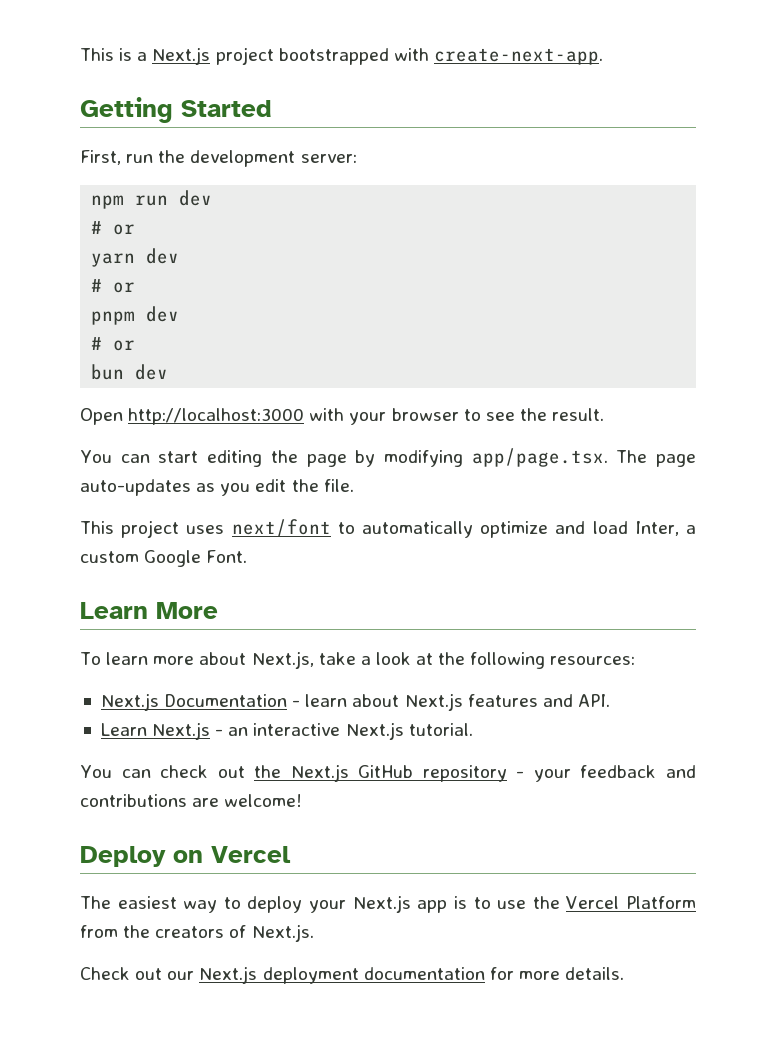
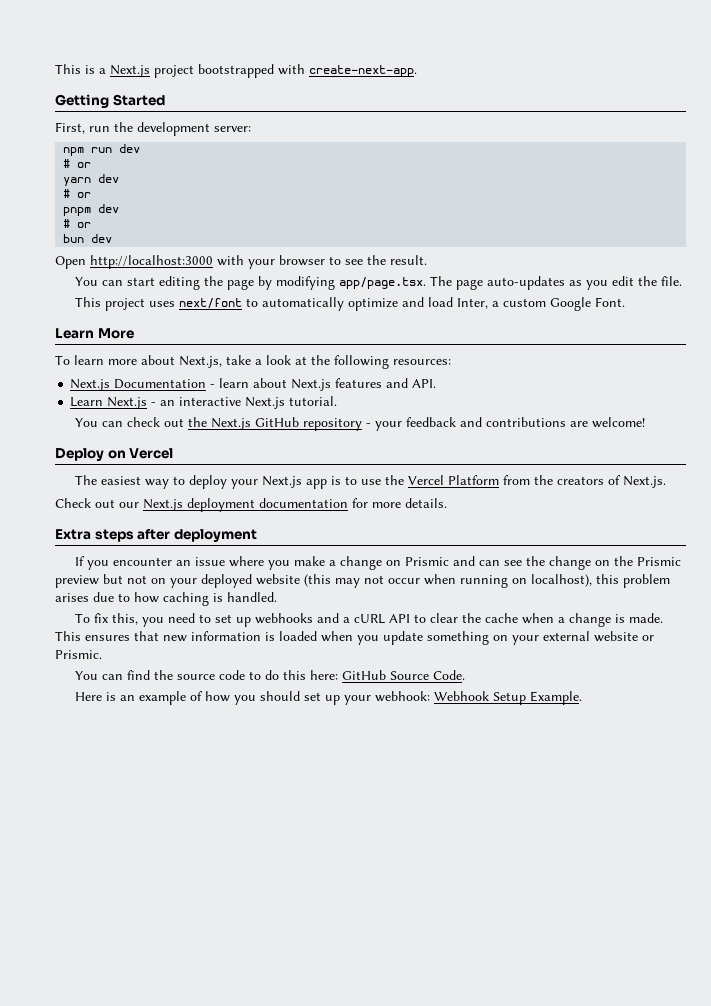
+ Extra steps after deployment
+ If you encounter an issue where you make a change on Prismic and can see the change on the Prismic preview but not on your deployed website (this may not occur when running on localhost), this problem arises due to how caching is handled.
+ To fix this, you need to set up webhooks and a cURL API to clear the cache when a change is made. This ensures that new information is loaded when you update something on your external website or Prismic.
+ You can find the source code to do this here: GitHub Source Code.
+ Here is an example of how you should set up your webhook: Webhook Setup Example.

